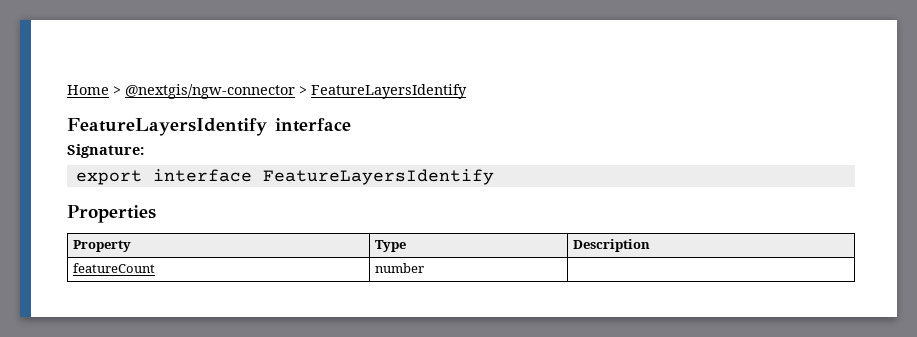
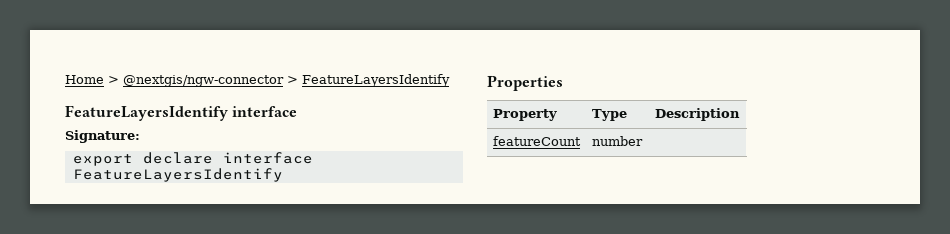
- export interface FeatureLayersIdentify
+ export declare interface FeatureLayersIdentify

